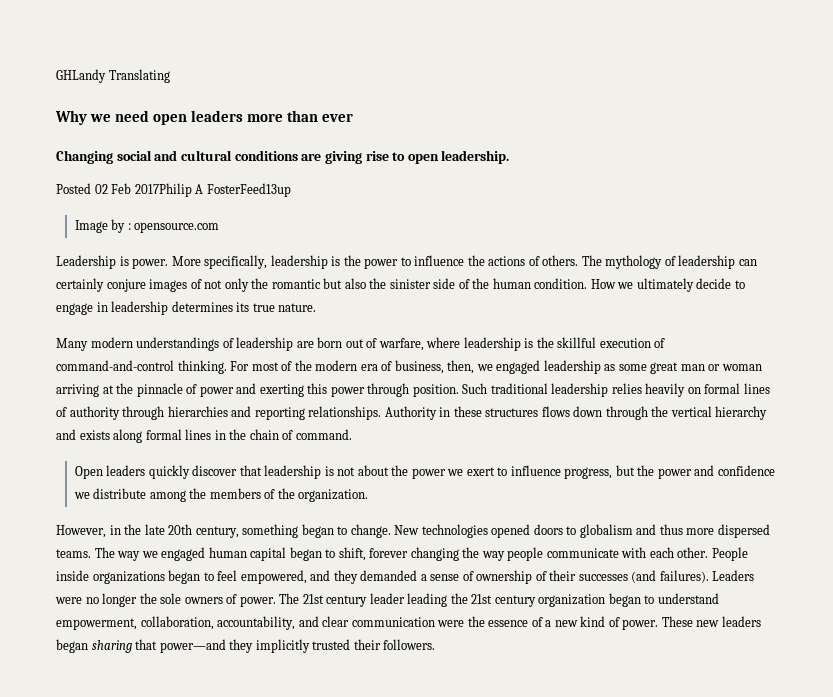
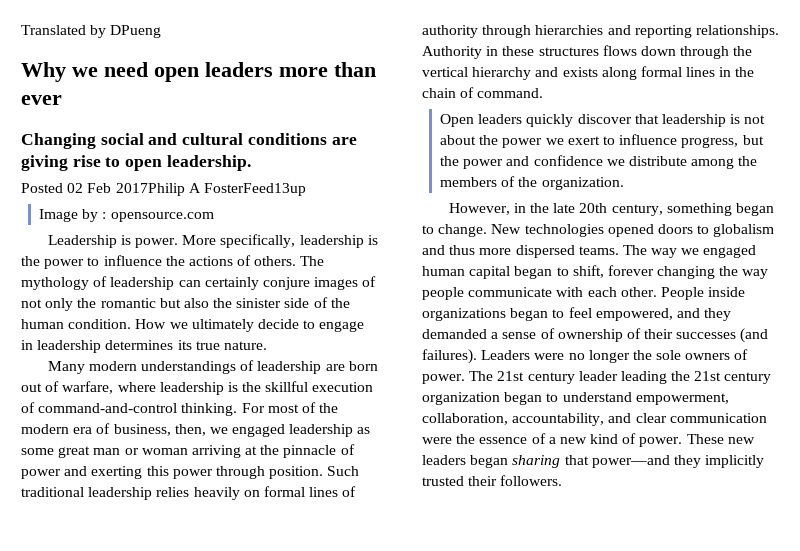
- GHLandy Translating
+ Translated by DPueng

